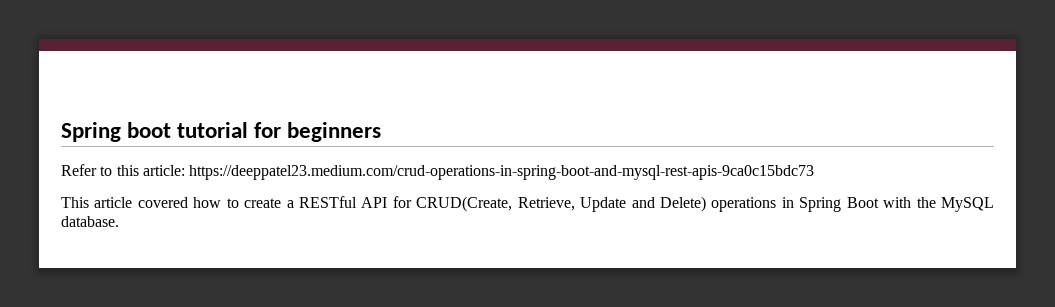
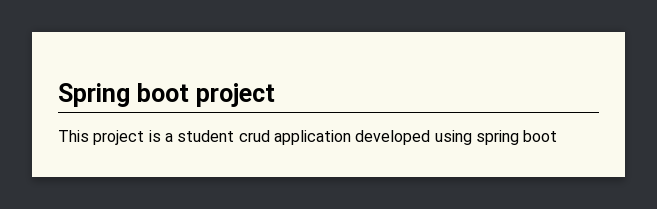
- Spring boot tutorial for beginners
- Refer to this article: https://deeppatel23.medium.com/crud-operations-in-spring-boot-and-mysql-rest-apis-9ca0c15bdc73
- This article covered how to create a RESTful API for CRUD(Create, Retrieve, Update and Delete) operations in Spring Boot with the MySQL database.
+ Spring boot project
+ This project is a student crud application developed using spring boot

